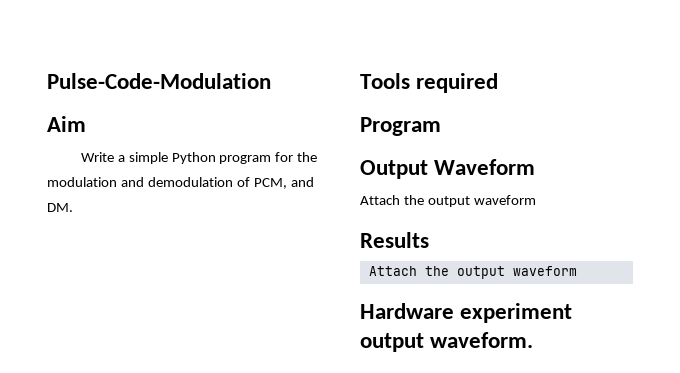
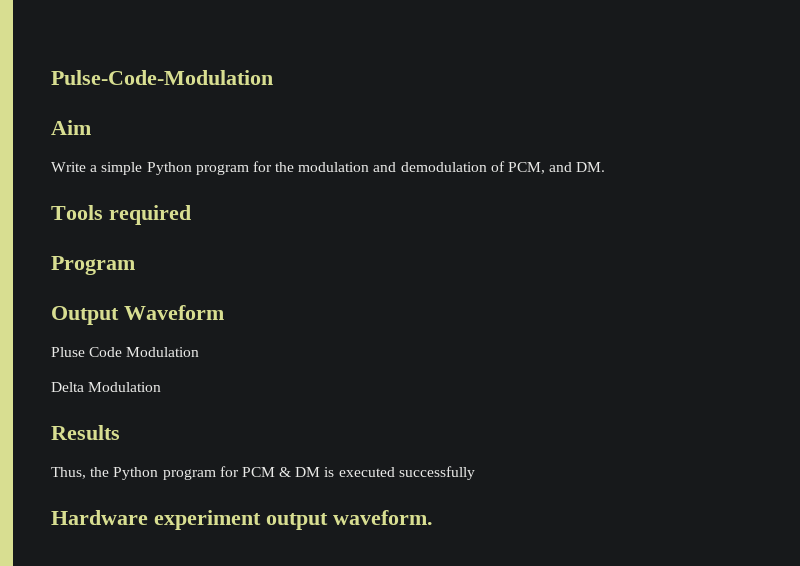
  Output Waveform
- Attach the output waveform
+ Pluse Code Modulation
+ Delta Modulation
  Results
- Attach the output waveform
+ Thus, the Python program for PCM & DM is executed successfully

